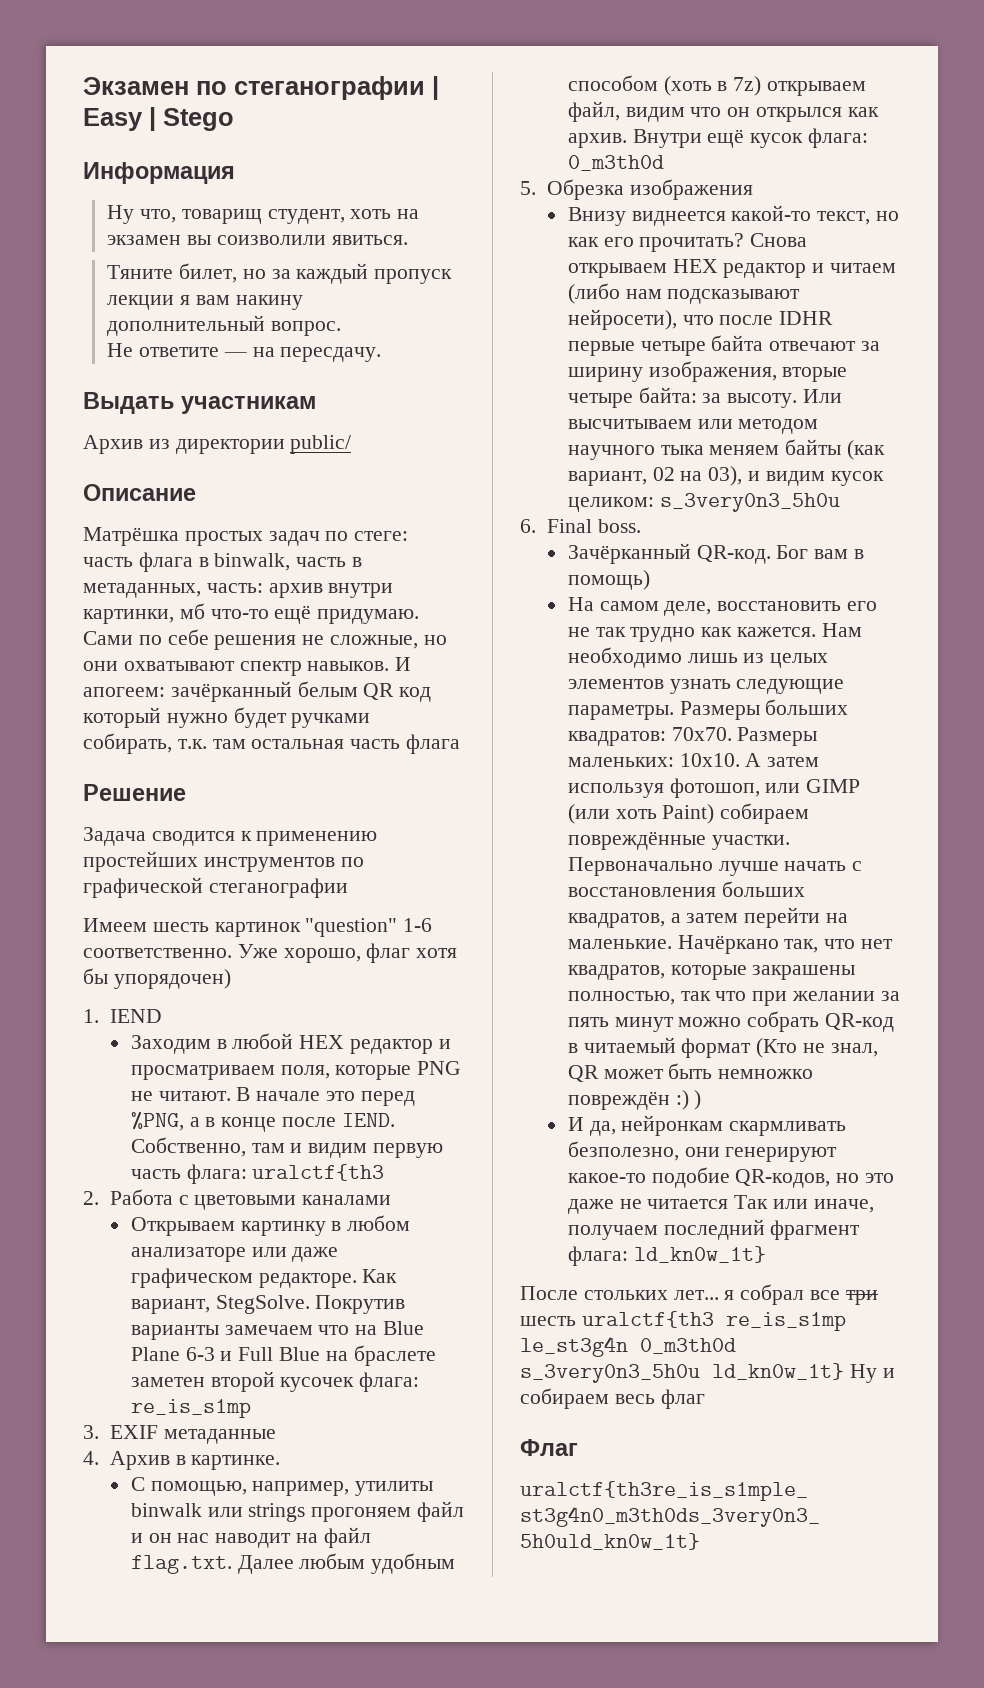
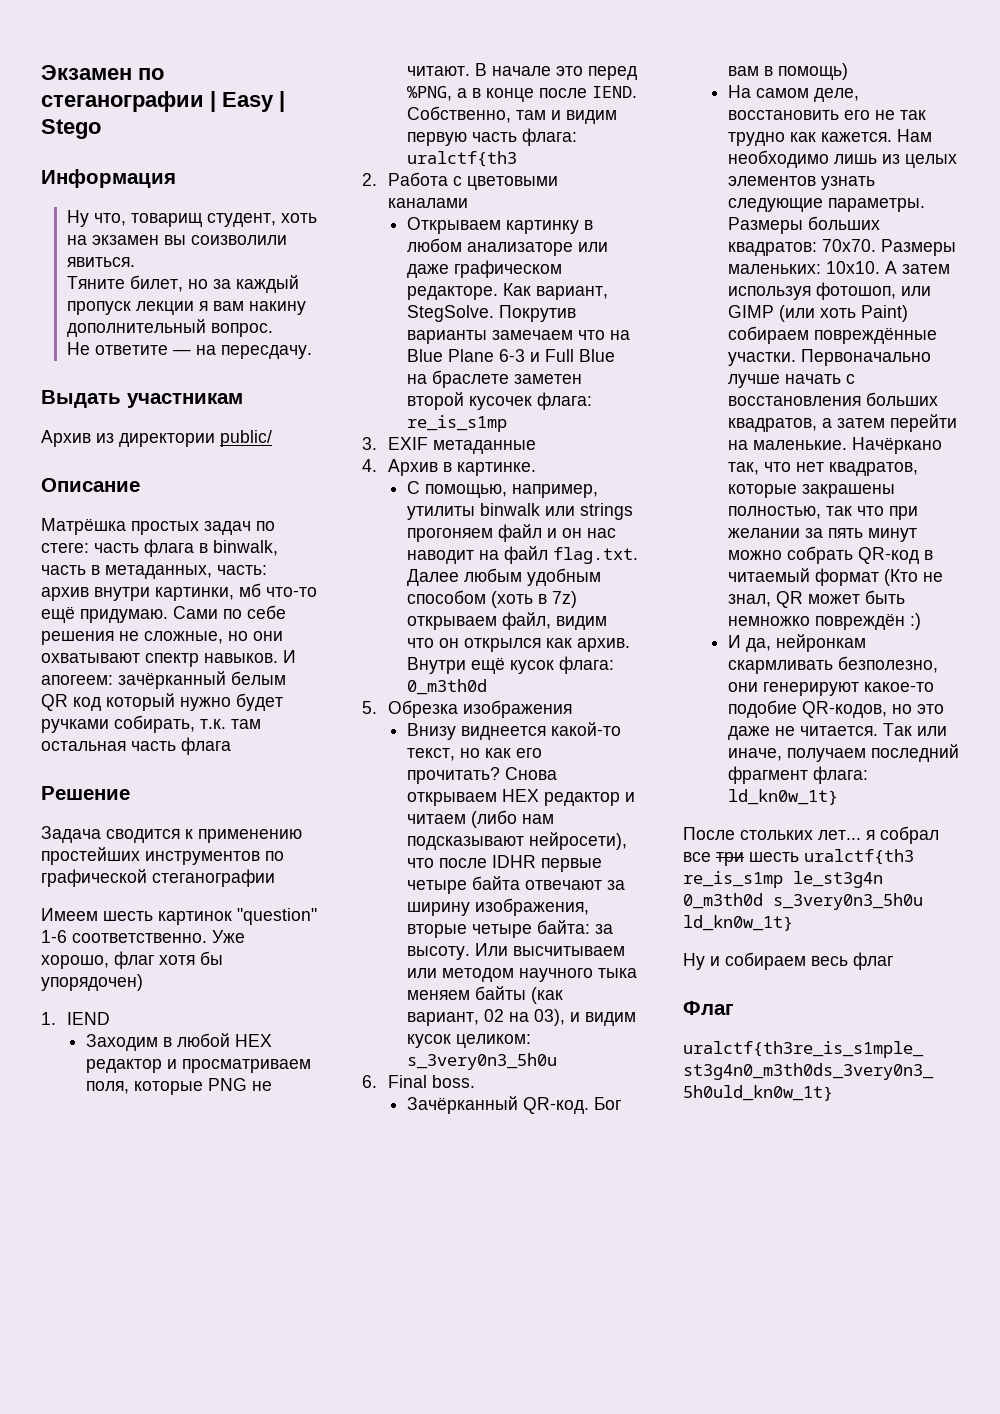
- Начёркано так, что нет квадратов, которые закрашены полностью, так что при желании за пять минут можно собрать QR-код в читаемый формат (Кто не знал, QR может быть немножко повреждён :) )
+ Начёркано так, что нет квадратов, которые закрашены полностью, так что при желании за пять минут можно собрать QR-код в читаемый формат (Кто не знал, QR может быть немножко повреждён :)
- И да, нейронкам скармливать безполезно, они генерируют какое-то подобие QR-кодов, но это даже не читается Так или иначе, получаем последний фрагмент флага: ld_kn0w_1t}
+ И да, нейронкам скармливать безполезно, они генерируют какое-то подобие QR-кодов, но это даже не читается. Так или иначе, получаем последний фрагмент флага: ld_kn0w_1t}
- После стольких лет... я собрал все три шесть uralctf{th3 re_is_s1mp le_st3g4n 0_m3th0d s_3very0n3_5h0u ld_kn0w_1t} Ну и собираем весь флаг
+ После стольких лет... я собрал все три шесть uralctf{th3 re_is_s1mp le_st3g4n 0_m3th0d s_3very0n3_5h0u ld_kn0w_1t}
+ Ну и собираем весь флаг

